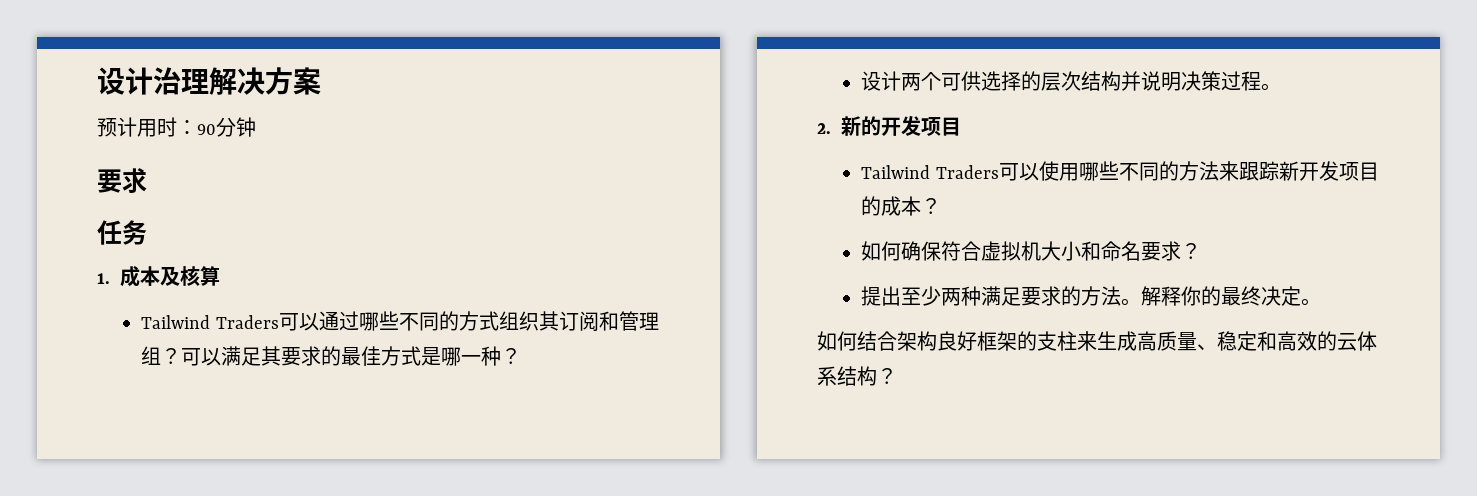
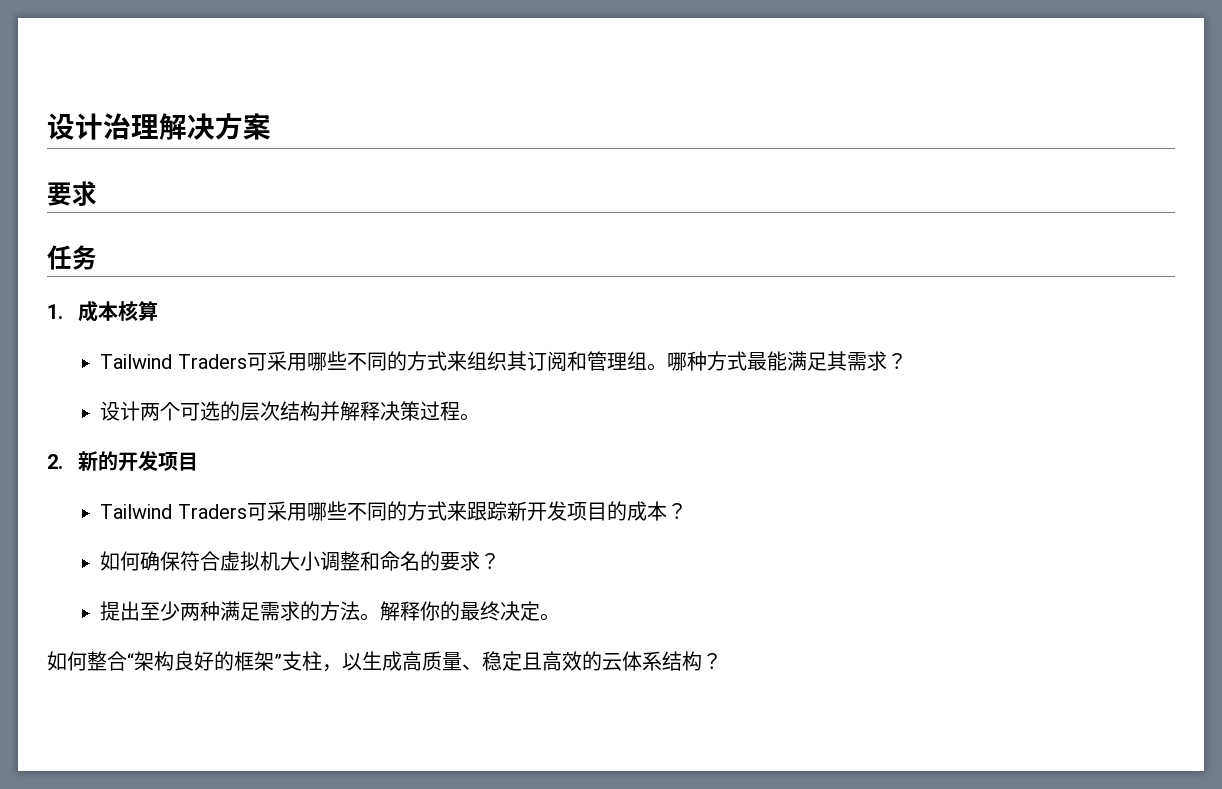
- 预计用时：90分钟
- 1.成本及核算
+ 1.成本核算
- Tailwind Traders可以通过哪些不同的方式组织其订阅和管理组？可以满足其要求的最佳方式是哪一种？
+ Tailwind Traders可采用哪些不同的方式来组织其订阅和管理组。哪种方式最能满足其需求？
- 设计两个可供选择的层次结构并说明决策过程。
+ 设计两个可选的层次结构并解释决策过程。
- Tailwind Traders可以使用哪些不同的方法来跟踪新开发项目的成本？
+ Tailwind Traders可采用哪些不同的方式来跟踪新开发项目的成本？
- 如何确保符合虚拟机大小和命名要求？
+ 如何确保符合虚拟机大小调整和命名的要求？
- 提出至少两种满足要求的方法。
+ 提出至少两种满足需求的方法。
- 如何结合架构良好框架的支柱来生成高质量、稳定和高效的云体系结构？
+ 如何整合“架构良好的框架”支柱，以生成高质量、稳定且高效的云体系结构？

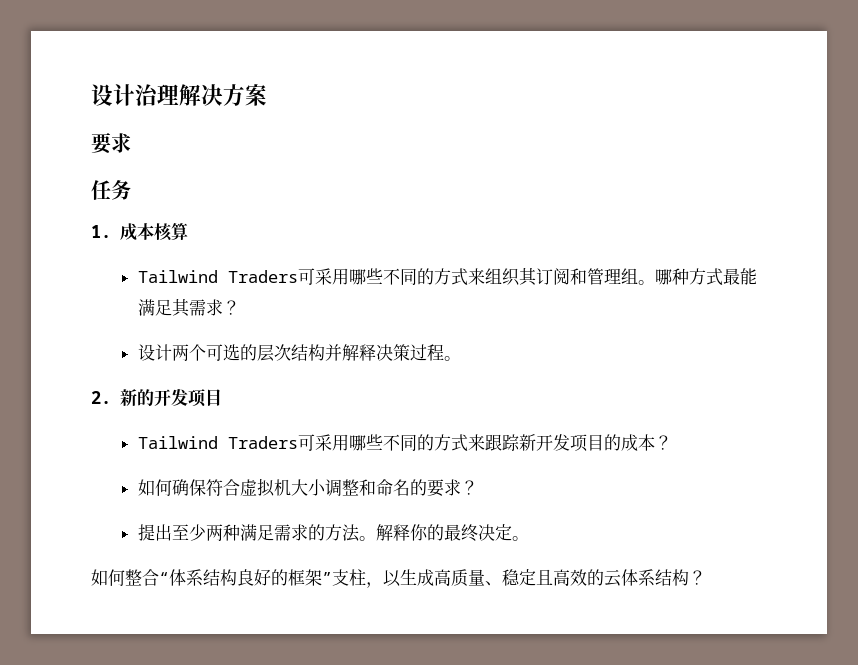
- 如何整合“架构良好的框架”支柱，以生成高质量、稳定且高效的云体系结构？
+ 如何整合“体系结构良好的框架”支柱，以生成高质量、稳定且高效的云体系结构？

